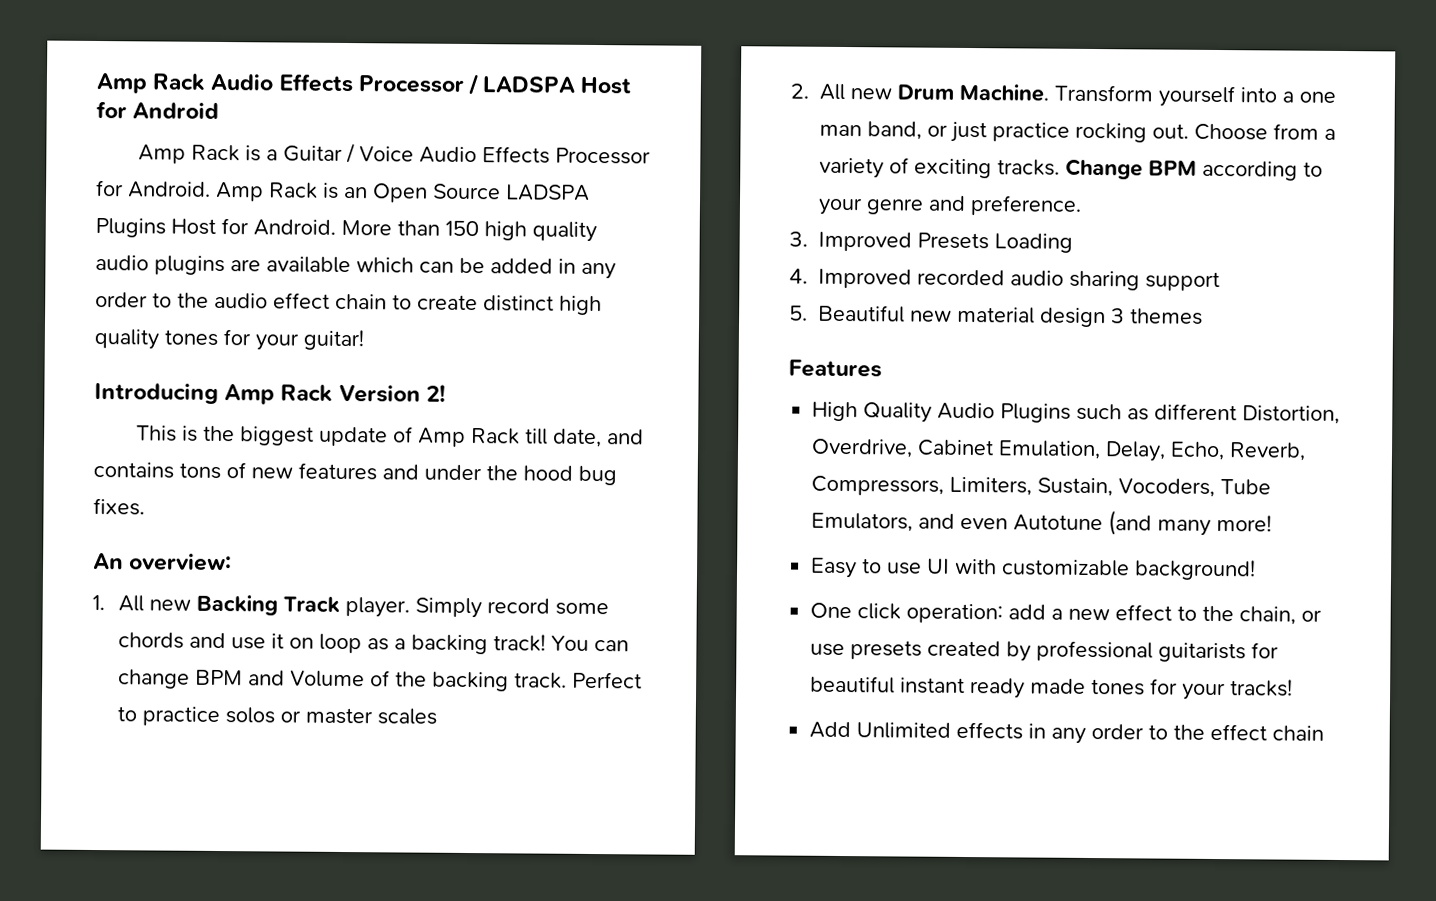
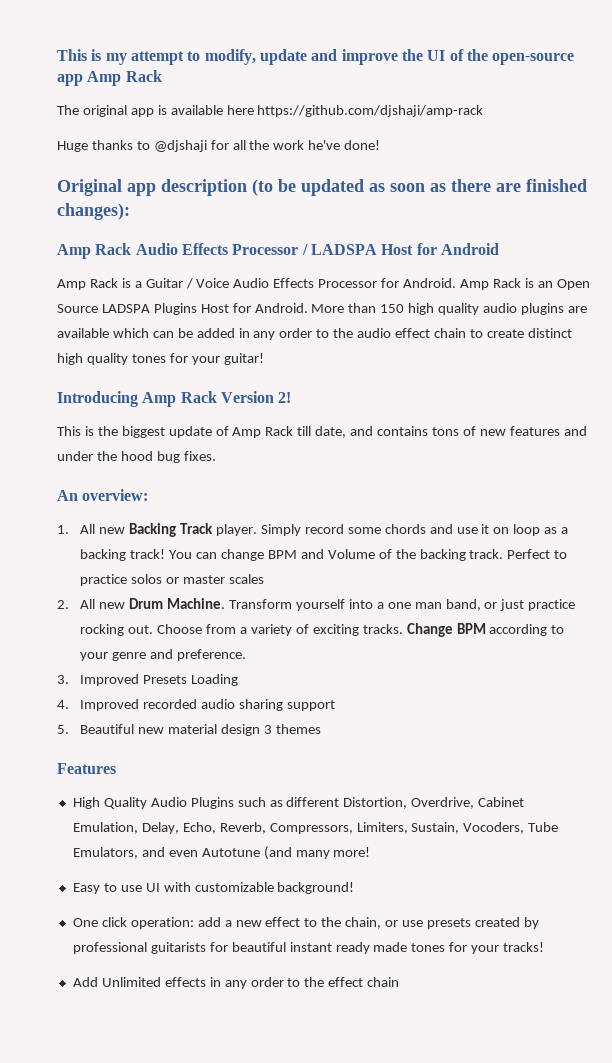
+ This is my attempt to modify, update and improve the UI of the open-source app Amp Rack
+ The original app is available here https://github.com/djshaji/amp-rack
+ Huge thanks to @djshaji for all the work he've done!
+ Original app description (to be updated as soon as there are finished changes):

